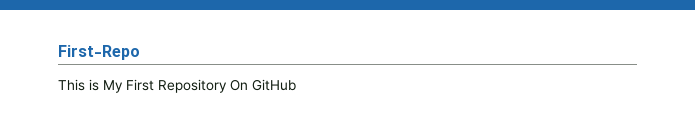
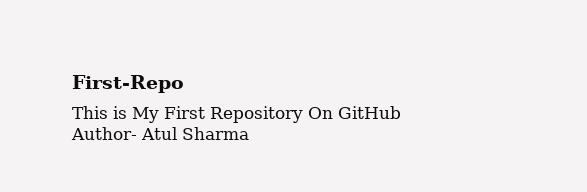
+ Author- Atul Sharma

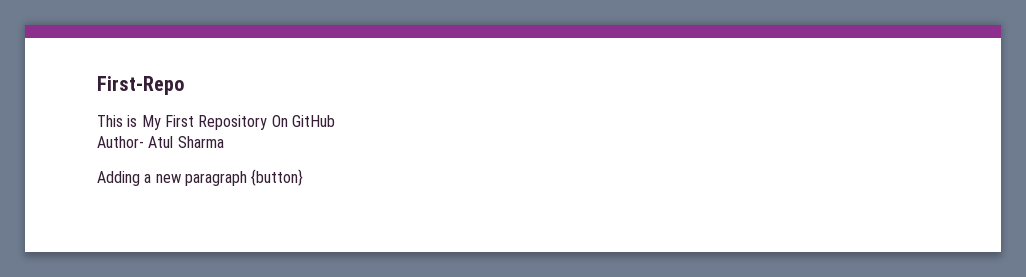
+ Adding a new paragraph {button}

